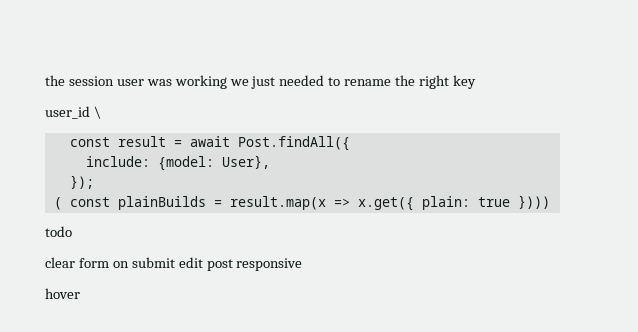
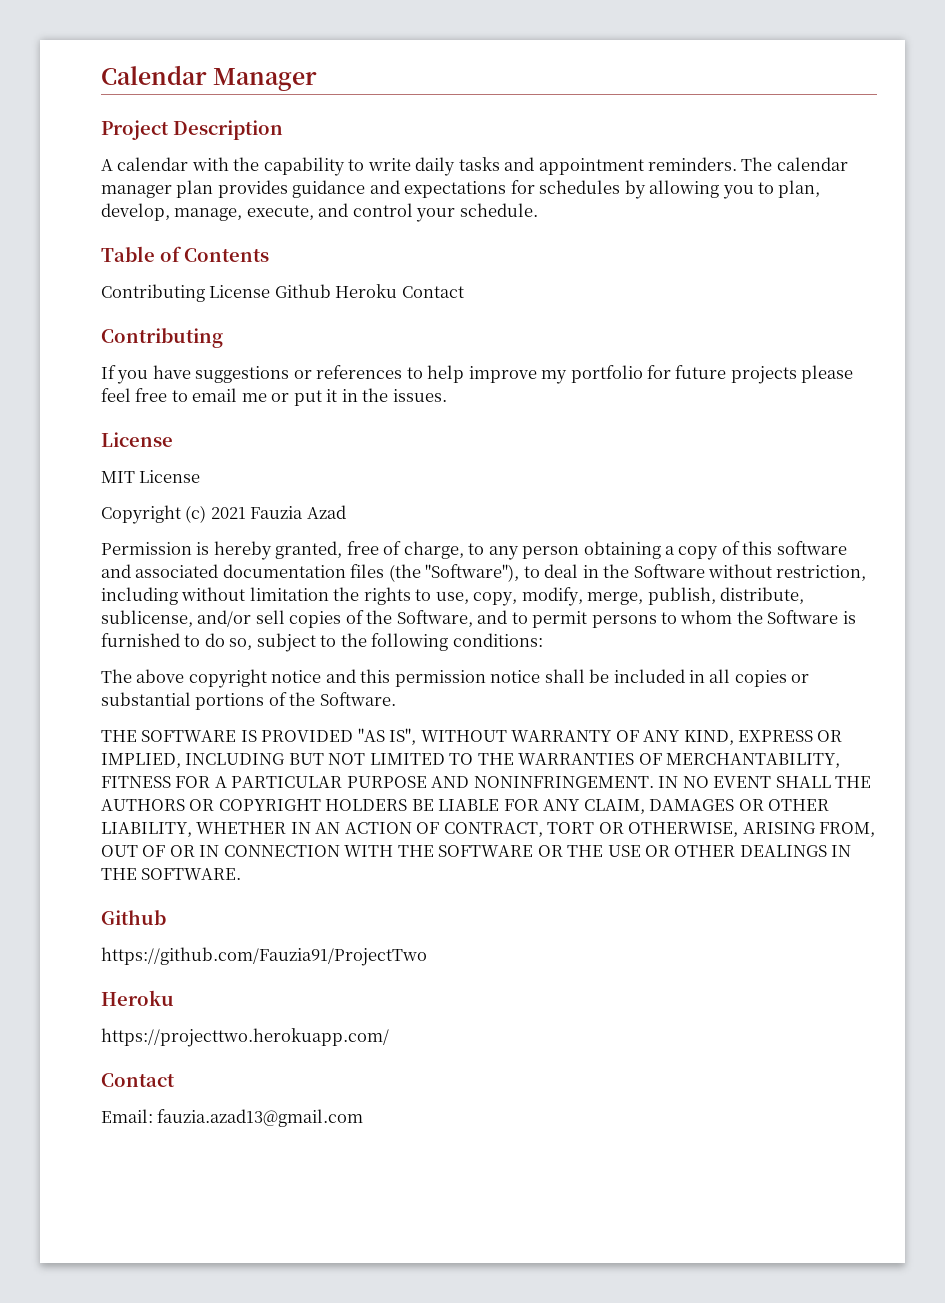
- the session user was working we just needed to rename the right key
- user_id \
- const result = await Post.findAll({
- include: {model: User},
- });
- ( const plainBuilds = result.map(x => x.get({ plain: true })))
- todo
- clear form on submit edit post responsive
- hover
+ Calendar Manager
+ Project Description
+ A calendar with the capability to write daily tasks and appointment reminders. The calendar manager plan provides guidance and expectations for schedules by allowing you to plan, develop, manage, execute, and control your schedule.
+ Table of Contents
+ Contributing License Github Heroku Contact
+ Contributing
+ If you have suggestions or references to help improve my portfolio for future projects please feel free to email me or put it in the issues.
+ License
+ MIT License
+ Copyright (c) 2021 Fauzia Azad
+ Permission is hereby granted, free of charge, to any person obtaining a copy of this software and associated documentation files (the "Software"), to deal in the Software without restriction, including without limitation the rights to use, copy, modify, merge, publish, distribute, sublicense, and/or sell copies of the Software, and to permit persons to whom the Software is furnished to do so, subject to the following conditions:
+ The above copyright notice and this permission notice shall be included in all copies or substantial portions of the Software.
+ THE SOFTWARE IS PROVIDED "AS IS", WITHOUT WARRANTY OF ANY KIND, EXPRESS OR IMPLIED, INCLUDING BUT NOT LIMITED TO THE WARRANTIES OF MERCHANTABILITY, FITNESS FOR A PARTICULAR PURPOSE AND NONINFRINGEMENT. IN NO EVENT SHALL THE AUTHORS OR COPYRIGHT HOLDERS BE LIABLE FOR ANY CLAIM, DAMAGES OR OTHER LIABILITY, WHETHER IN AN ACTION OF CONTRACT, TORT OR OTHERWISE, ARISING FROM, OUT OF OR IN CONNECTION WITH THE SOFTWARE OR THE USE OR OTHER DEALINGS IN THE SOFTWARE.
+ Github
+ https://github.com/Fauzia91/ProjectTwo
+ Heroku
+ https://projecttwo.herokuapp.com/
+ Contact
+ Email: fauzia.azad13@gmail.com

